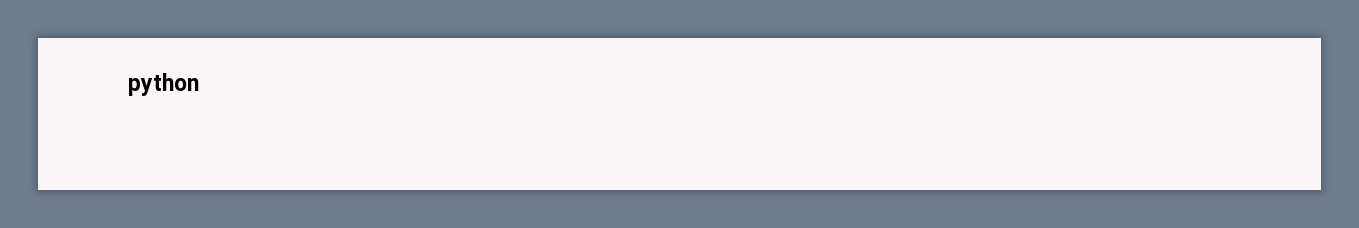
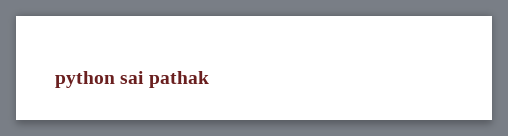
- python
+ python sai pathak

